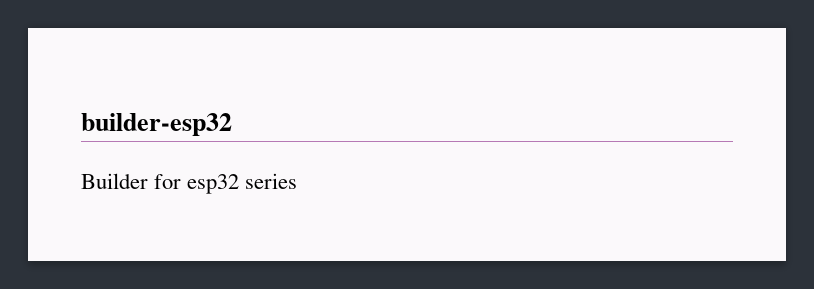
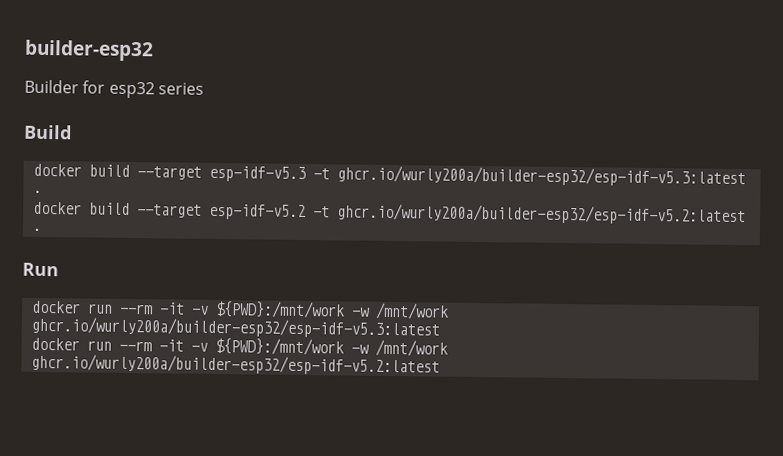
+ Build
+ docker build --target esp-idf-v5.3 -t ghcr.io/wurly200a/builder-esp32/esp-idf-v5.3:latest .
+ docker build --target esp-idf-v5.2 -t ghcr.io/wurly200a/builder-esp32/esp-idf-v5.2:latest .
+ Run
+ docker run --rm -it -v ${PWD}:/mnt/work -w /mnt/work ghcr.io/wurly200a/builder-esp32/esp-idf-v5.3:latest
+ docker run --rm -it -v ${PWD}:/mnt/work -w /mnt/work ghcr.io/wurly200a/builder-esp32/esp-idf-v5.2:latest

